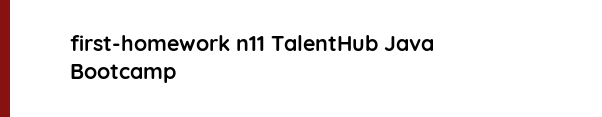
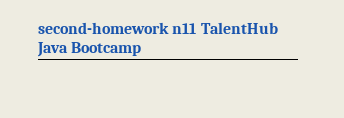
- first-homework n11 TalentHub Java Bootcamp
+ second-homework n11 TalentHub Java Bootcamp

